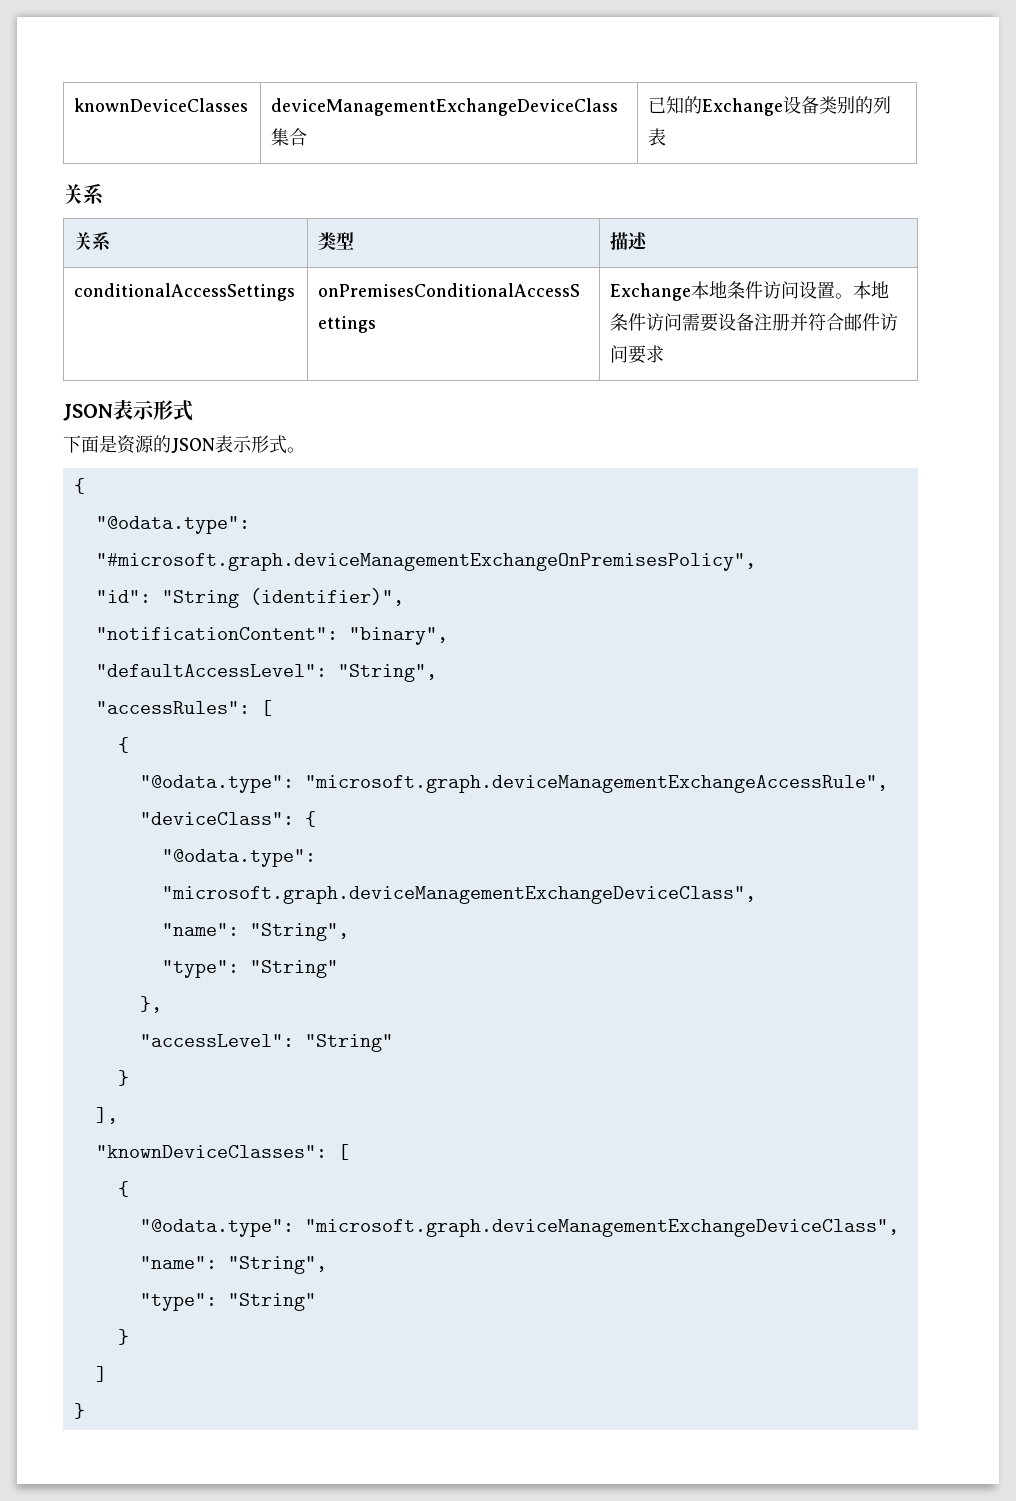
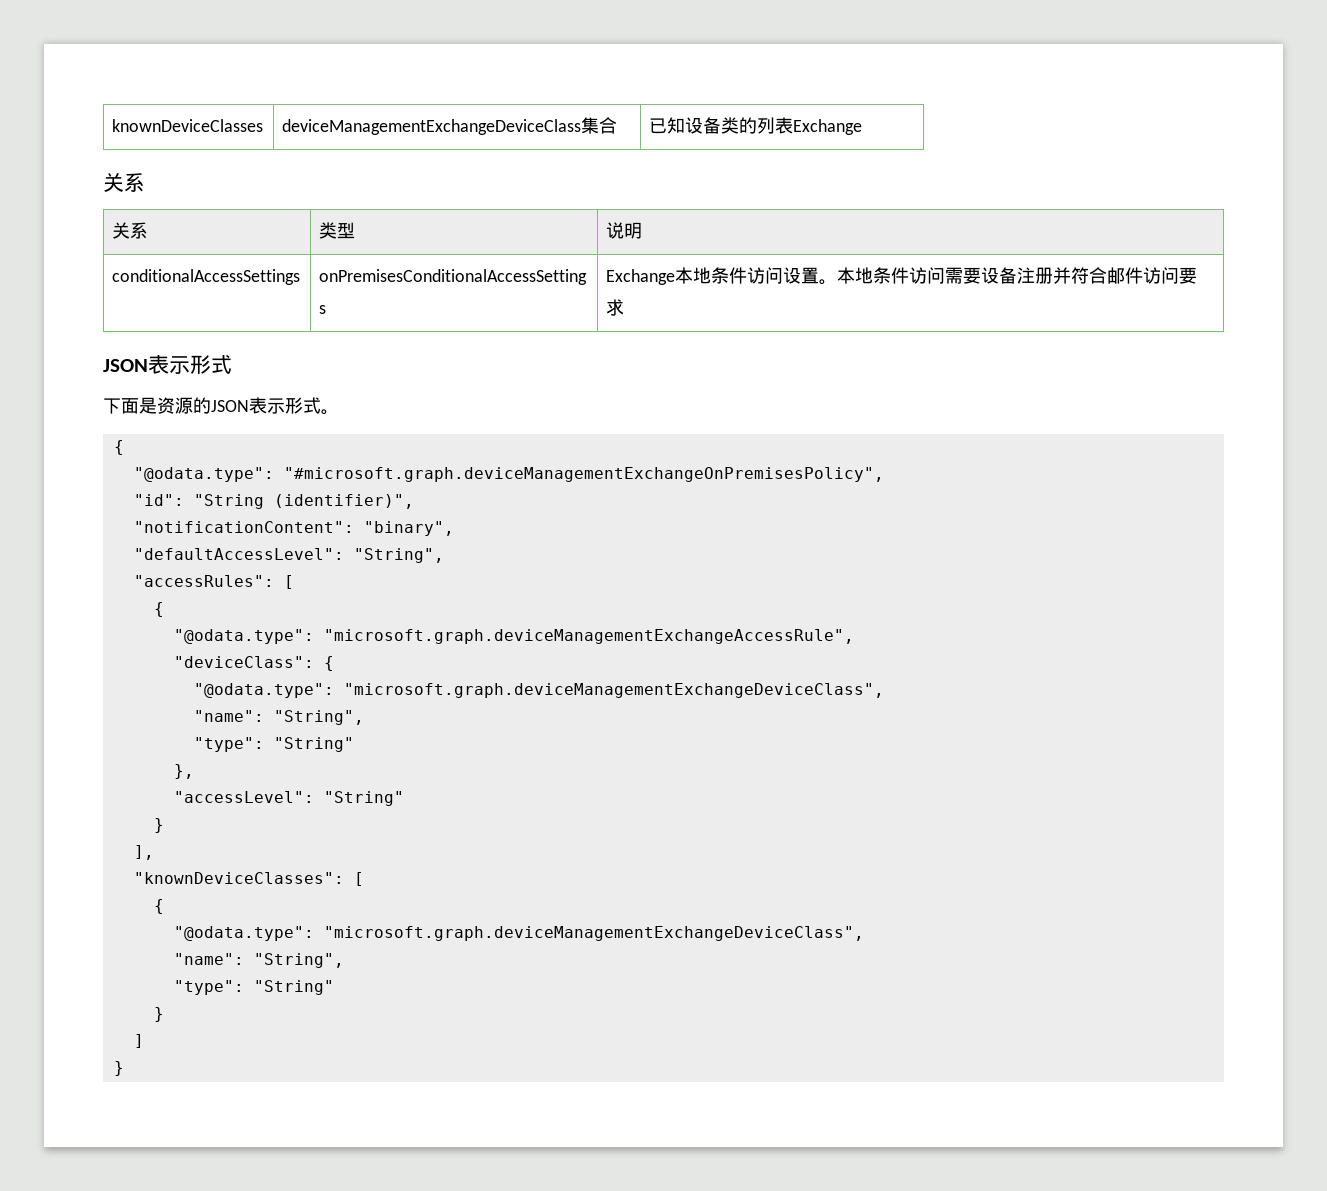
- knownDeviceClasses | deviceManagementExchangeDeviceClass集合 | 已知的Exchange设备类别的列表
+ knownDeviceClasses | deviceManagementExchangeDeviceClass集合 | 已知设备类的列表Exchange
- 关系 | 类型 | 描述
+ 关系 | 类型 | 说明

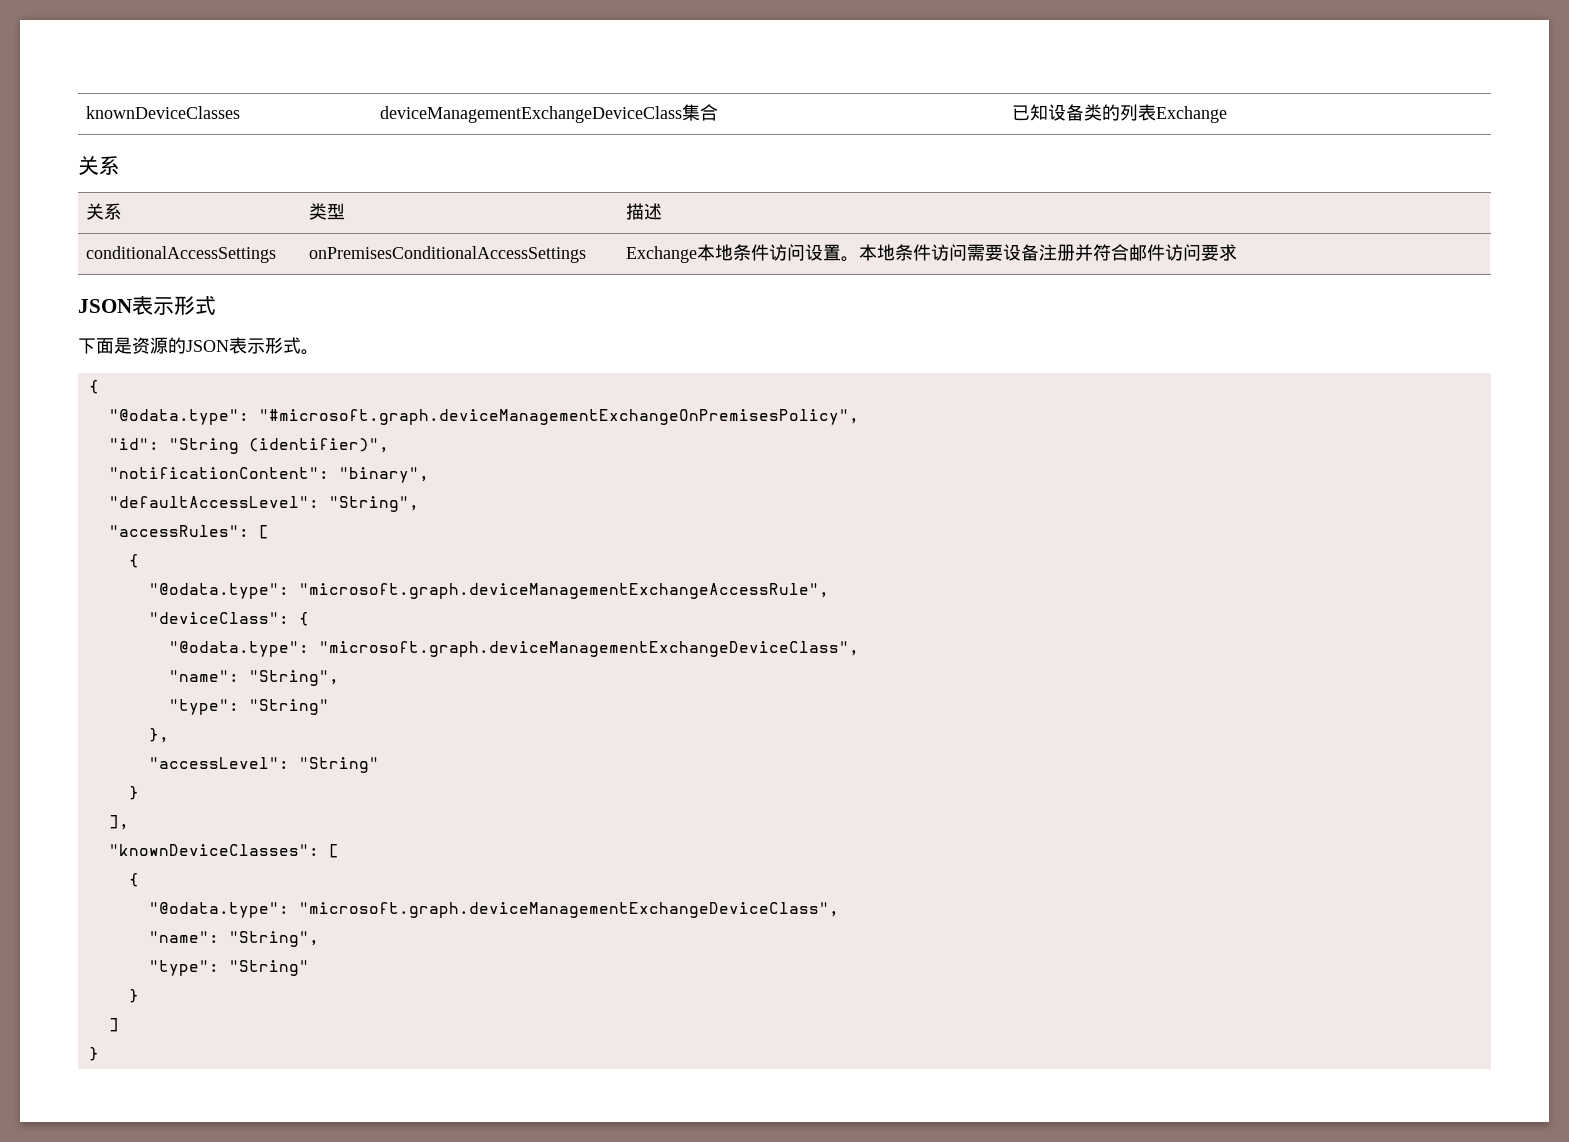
- 关系 | 类型 | 说明
+ 关系 | 类型 | 描述

